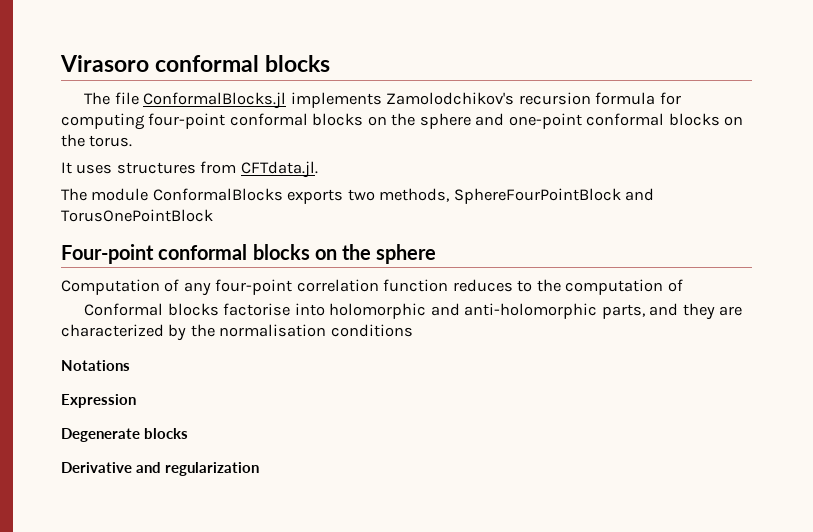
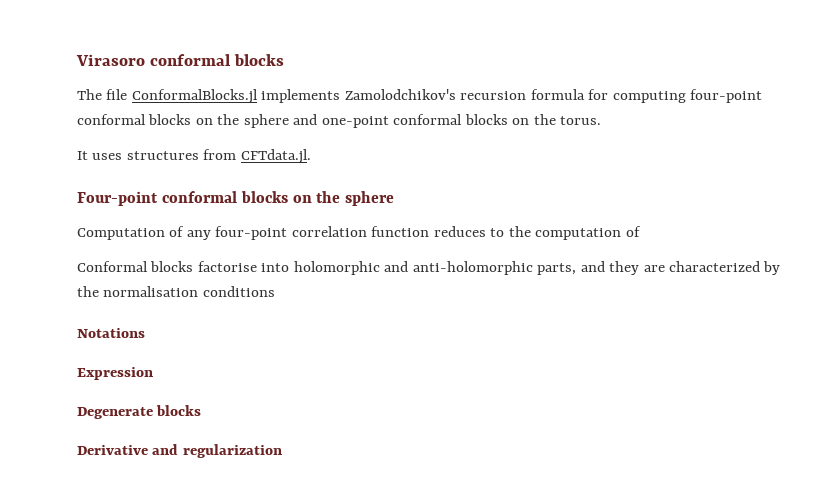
- The module ConformalBlocks exports two methods, SphereFourPointBlock and TorusOnePointBlock

